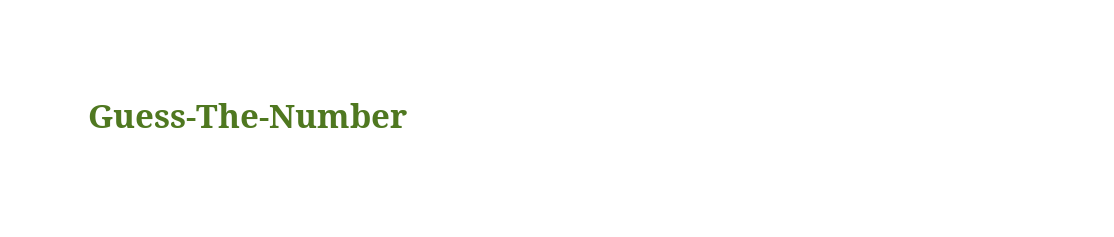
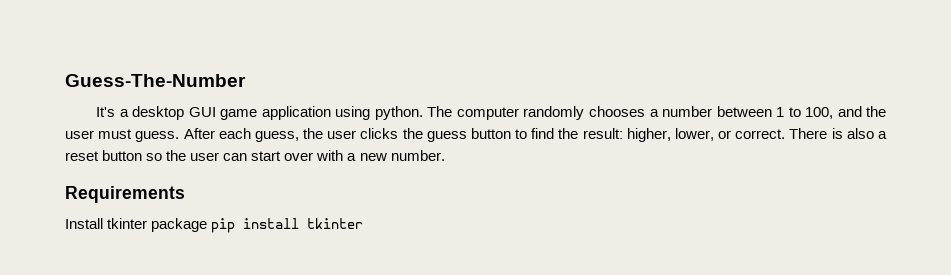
+ It's a desktop GUI game application using python. The computer randomly chooses a number between 1 to 100, and the user must guess. After each guess, the user clicks the guess button to find the result: higher, lower, or correct. There is also a reset button so the user can start over with a new number.
+ Requirements
+ Install tkinter package pip install tkinter

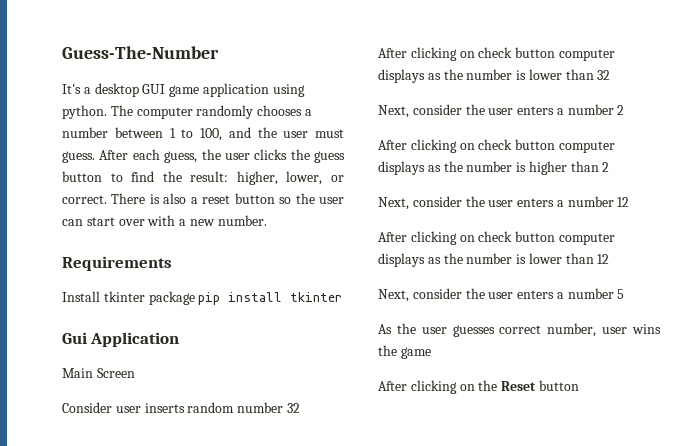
+ Gui Application
+ Main Screen
+ Consider user inserts random number 32
+ After clicking on check button computer displays as the number is lower than 32
+ Next, consider the user enters a number 2
+ After clicking on check button computer displays as the number is higher than 2
+ Next, consider the user enters a number 12
+ After clicking on check button computer displays as the number is lower than 12
+ Next, consider the user enters a number 5
+ As the user guesses correct number, user wins the game
+ After clicking on the Reset button

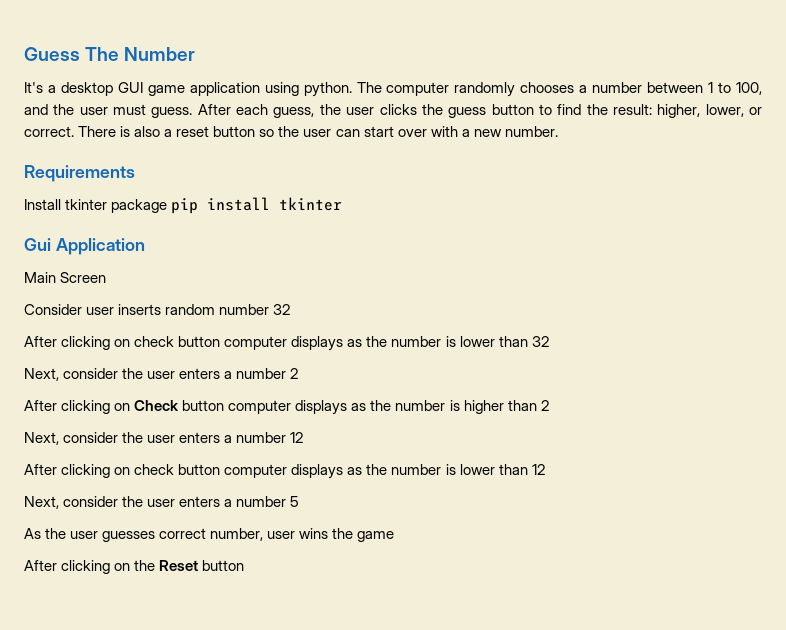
- Guess-The-Number
+ Guess The Number
- After clicking on check button computer displays as the number is higher than 2
+ After clicking on Check button computer displays as the number is higher than 2

